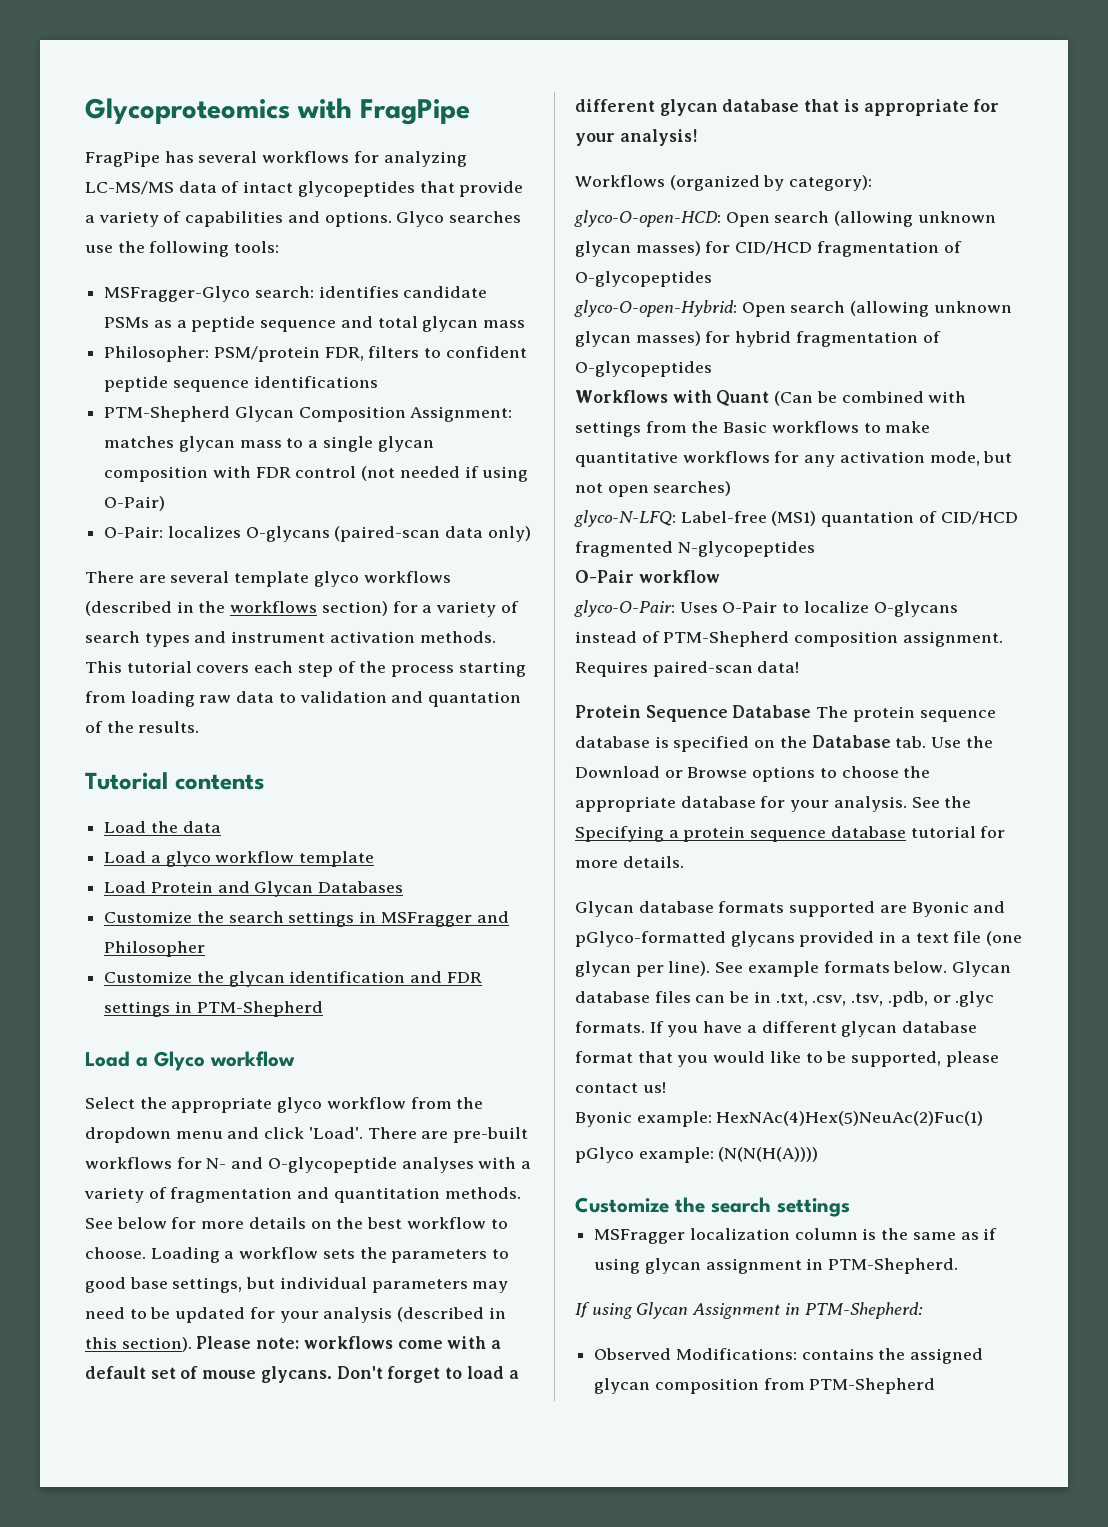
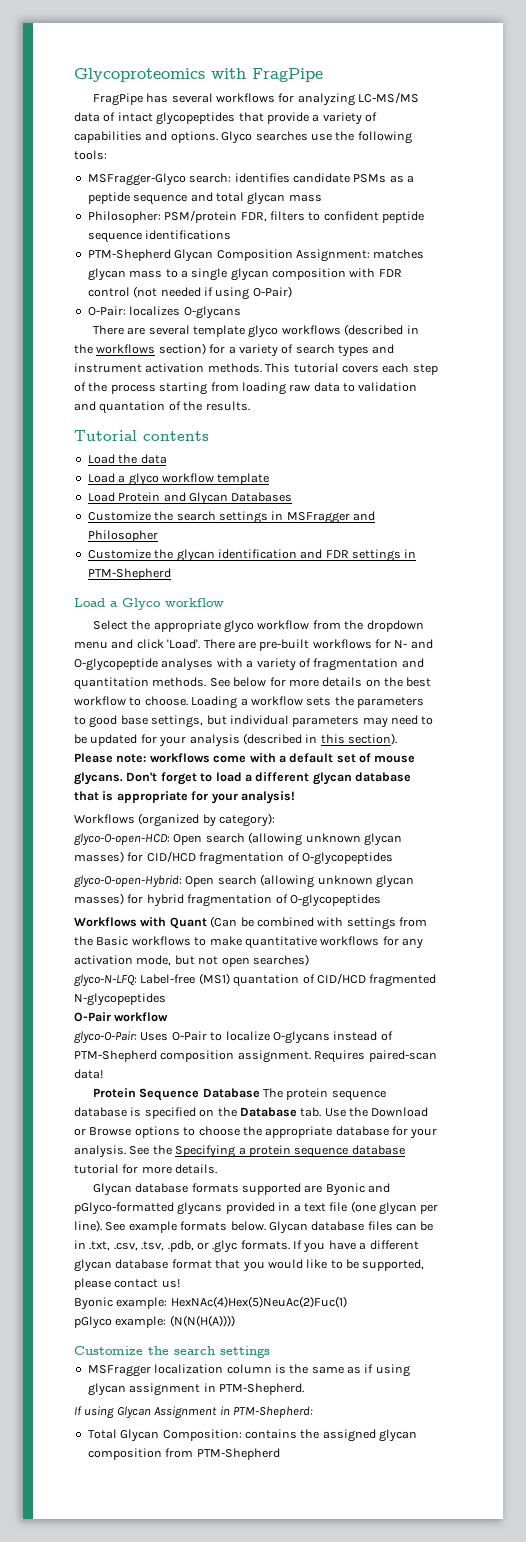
- O-Pair: localizes O-glycans (paired-scan data only)
+ O-Pair: localizes O-glycans
- Observed Modifications: contains the assigned glycan composition from PTM-Shepherd
+ Total Glycan Composition: contains the assigned glycan composition from PTM-Shepherd

